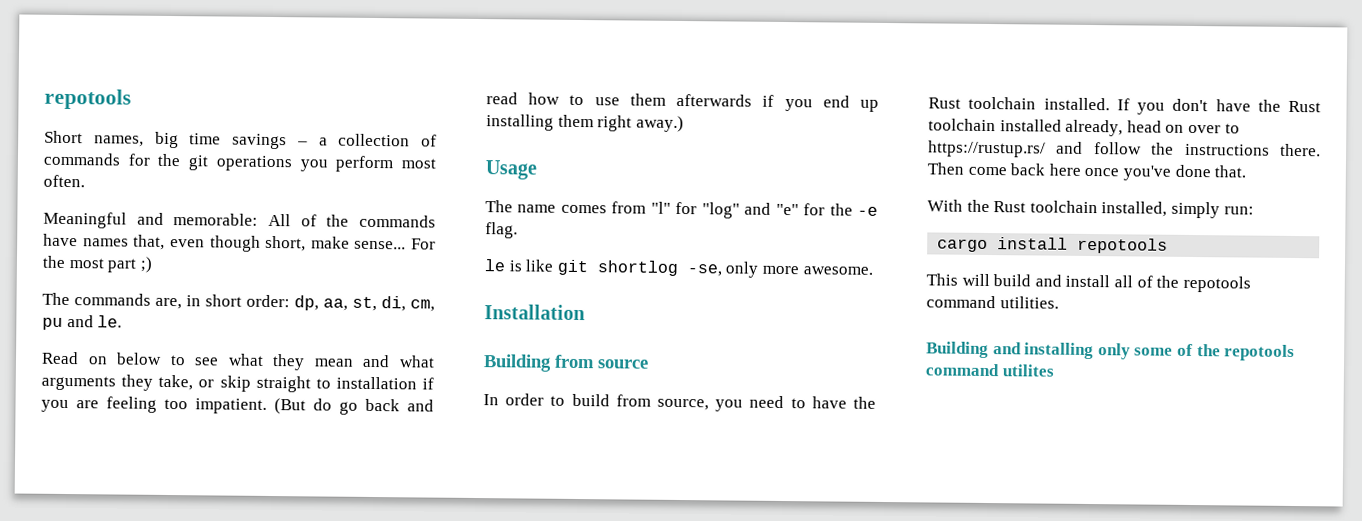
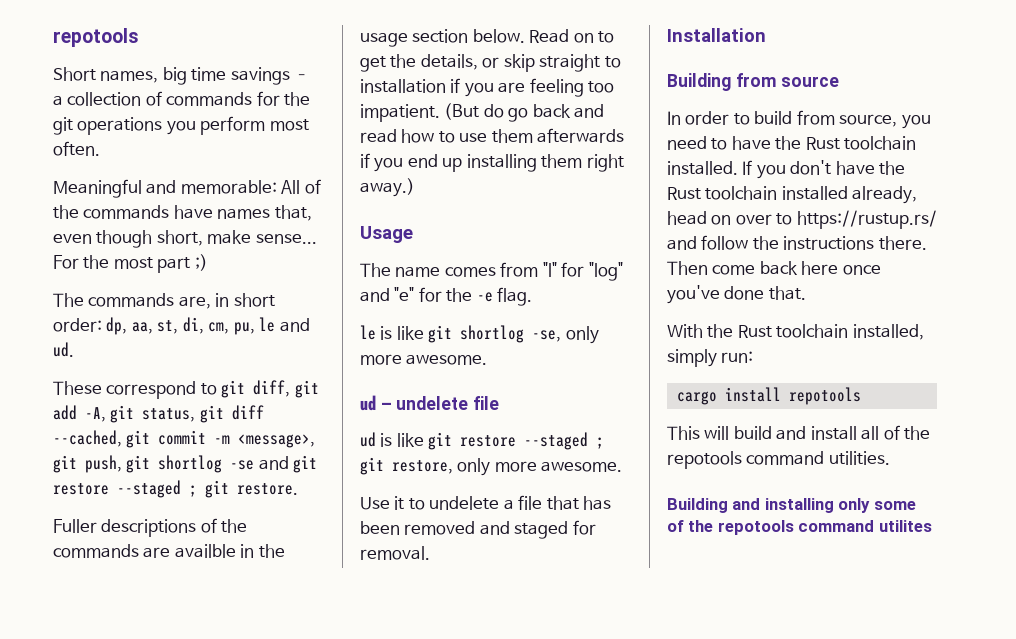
- The commands are, in short order: dp, aa, st, di, cm, pu and le.
- Read on below to see what they mean and what arguments they take, or skip straight to installation if you are feeling too impatient.
+ The commands are, in short order: dp, aa, st, di, cm, pu, le and ud.
+ These correspond to git diff, git add -A, git status, git diff --cached, git commit -m <message>, git push, git shortlog -se and git restore --staged ; git restore.
+ Fuller descriptions of the commands are availble in the usage section below. Read on to get the details, or skip straight to installation if you are feeling too impatient.
+ ud – undelete file
+ ud is like git restore --staged ; git restore, only more awesome.
+ Use it to undelete a file that has been removed and staged for removal.

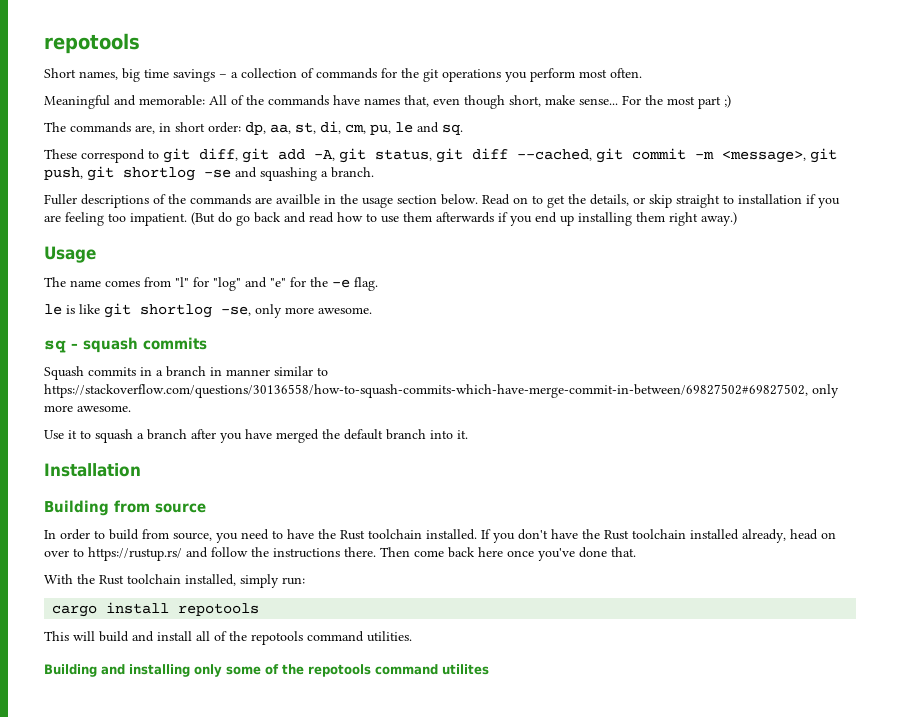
- The commands are, in short order: dp, aa, st, di, cm, pu, le and ud.
+ The commands are, in short order: dp, aa, st, di, cm, pu, le and sq.
- These correspond to git diff, git add -A, git status, git diff --cached, git commit -m <message>, git push, git shortlog -se and git restore --staged ; git restore.
+ These correspond to git diff, git add -A, git status, git diff --cached, git commit -m <message>, git push, git shortlog -se and squashing a branch.
- ud – undelete file
- ud is like git restore --staged ; git restore, only more awesome.
+ sq – squash commits
+ Squash commits in a branch in manner similar to https://stackoverflow.com/questions/30136558/how-to-squash-commits-which-have-merge-commit-in-between/69827502#69827502, only more awesome.
- Use it to undelete a file that has been removed and staged for removal.
+ Use it to squash a branch after you have merged the default branch into it.

